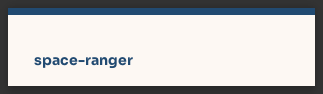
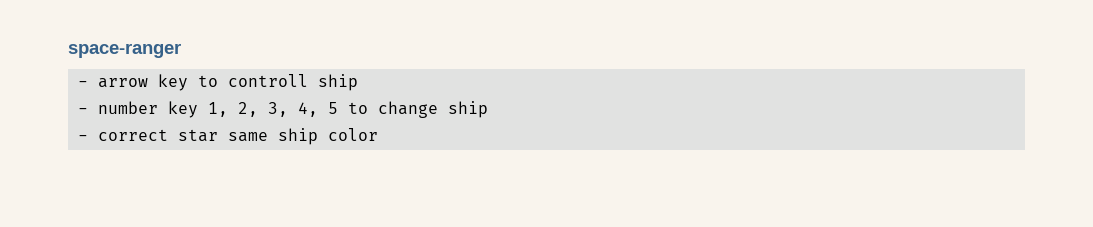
+ - arrow key to controll ship
+ - number key 1, 2, 3, 4, 5 to change ship
+ - correct star same ship color

